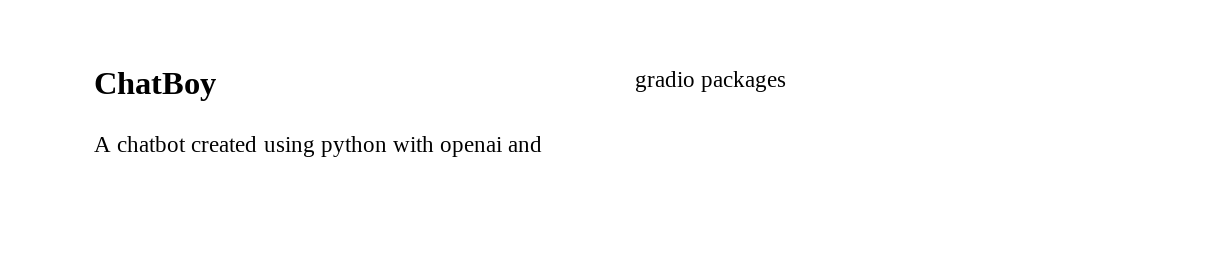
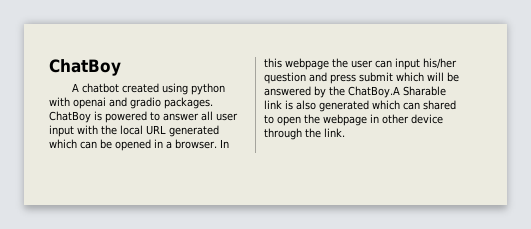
- A chatbot created using python with openai and gradio packages
+ A chatbot created using python with openai and gradio packages. ChatBoy is powered to answer all user input with the local URL generated which can be opened in a browser. In this webpage the user can input his/her question and press submit which will be answered by the ChatBoy.A Sharable link is also generated which can shared to open the webpage in other device through the link.

